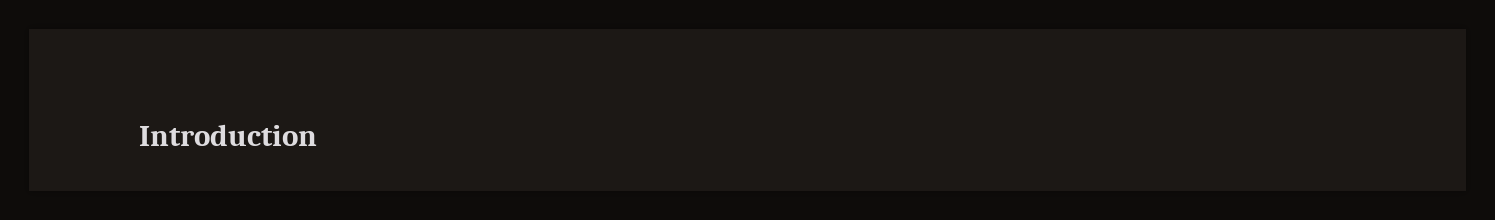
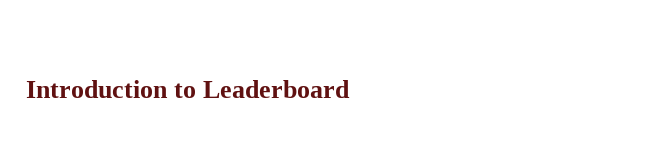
- Introduction
+ Introduction to Leaderboard

